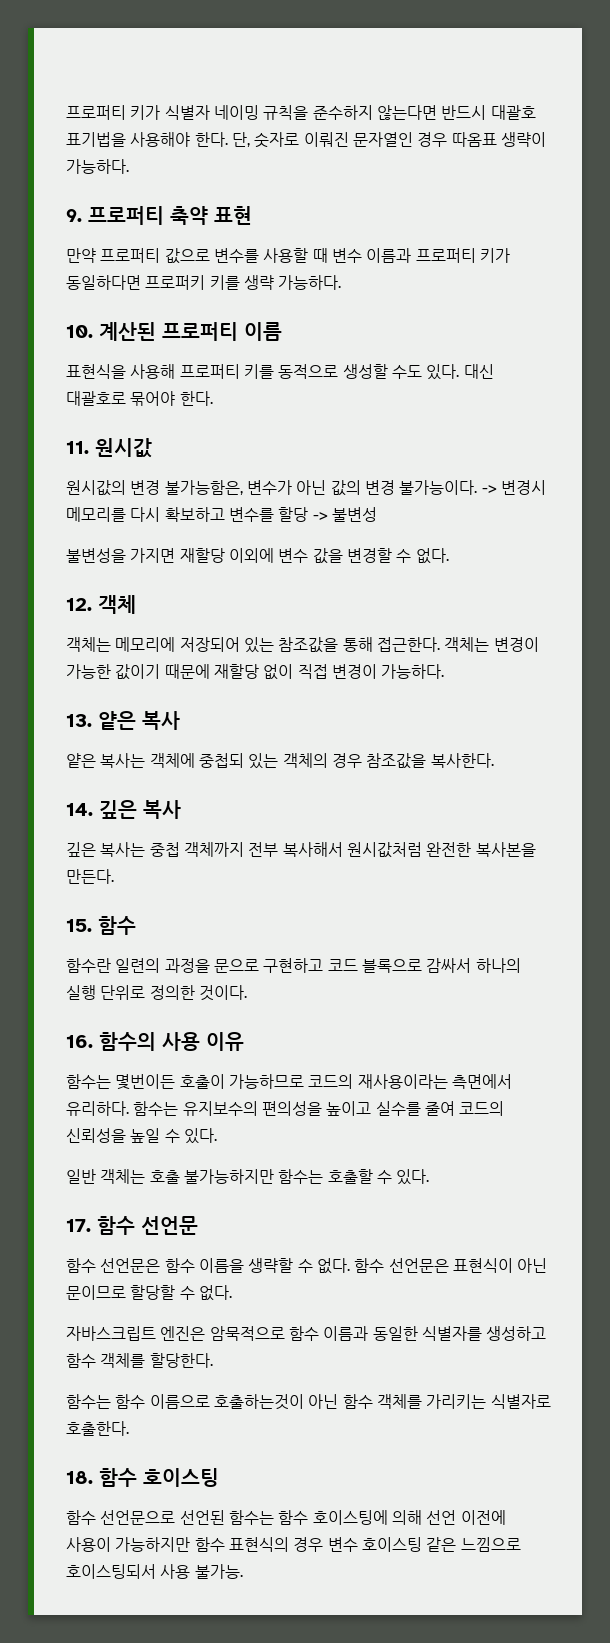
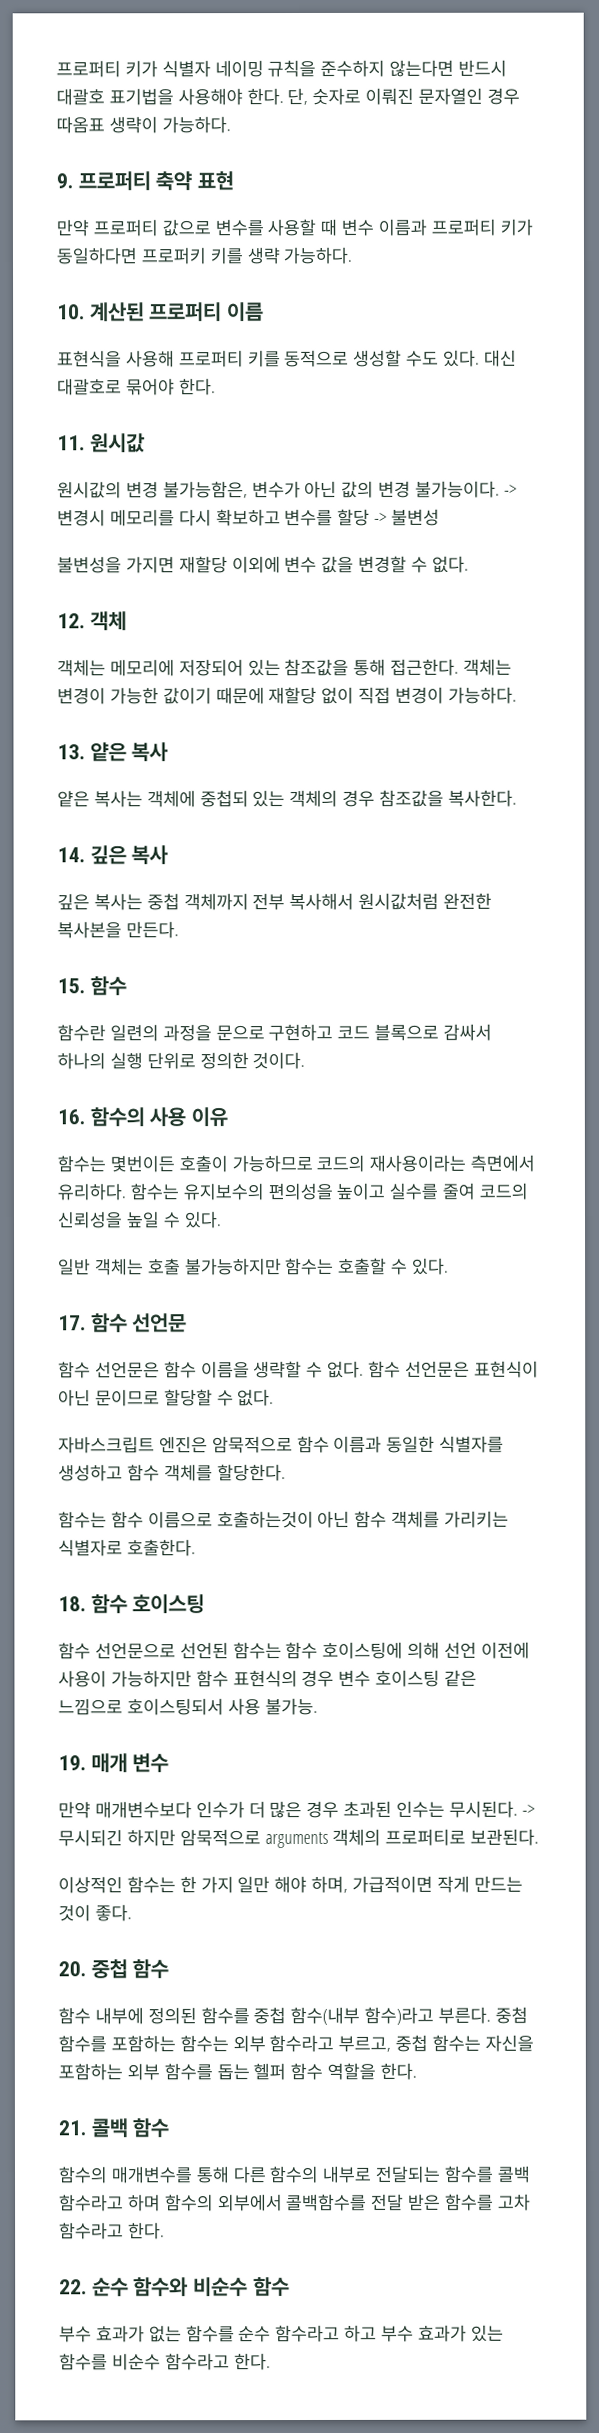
+ 19. 매개 변수
+ 만약 매개변수보다 인수가 더 많은 경우 초과된 인수는 무시된다. -> 무시되긴 하지만 암묵적으로 arguments 객체의 프로퍼티로 보관된다.
+ 이상적인 함수는 한 가지 일만 해야 하며, 가급적이면 작게 만드는 것이 좋다.
+ 20. 중첩 함수
+ 함수 내부에 정의된 함수를 중첩 함수(내부 함수)라고 부른다. 중첨 함수를 포함하는 함수는 외부 함수라고 부르고, 중첩 함수는 자신을 포함하는 외부 함수를 돕는 헬퍼 함수 역할을 한다.
+ 21. 콜백 함수
+ 함수의 매개변수를 통해 다른 함수의 내부로 전달되는 함수를 콜백 함수라고 하며 함수의 외부에서 콜백함수를 전달 받은 함수를 고차 함수라고 한다.
+ 22. 순수 함수와 비순수 함수
+ 부수 효과가 없는 함수를 순수 함수라고 하고 부수 효과가 있는 함수를 비순수 함수라고 한다.

